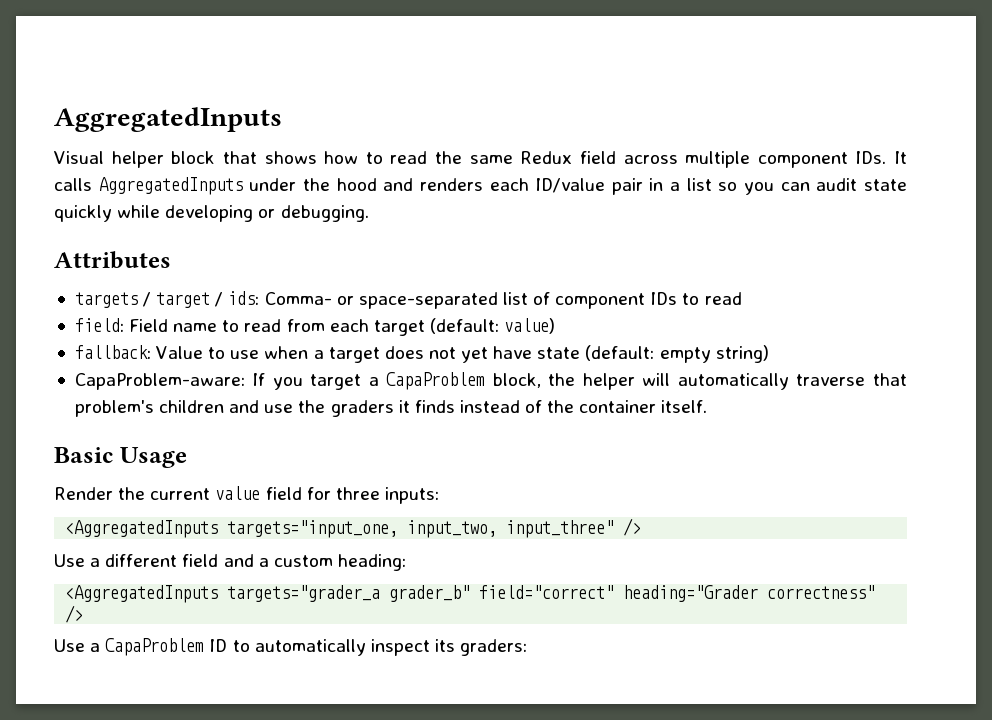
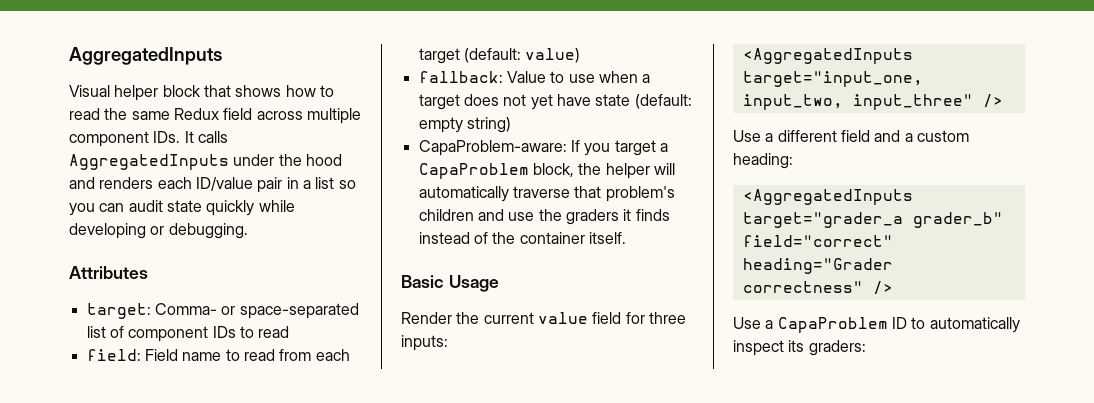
- targets / target / ids: Comma- or space-separated list of component IDs to read
+ target: Comma- or space-separated list of component IDs to read
- <AggregatedInputs targets="input_one, input_two, input_three" />
+ <AggregatedInputs target="input_one, input_two, input_three" />
- <AggregatedInputs targets="grader_a grader_b" field="correct" heading="Grader correctness" />
+ <AggregatedInputs target="grader_a grader_b" field="correct" heading="Grader correctness" />

